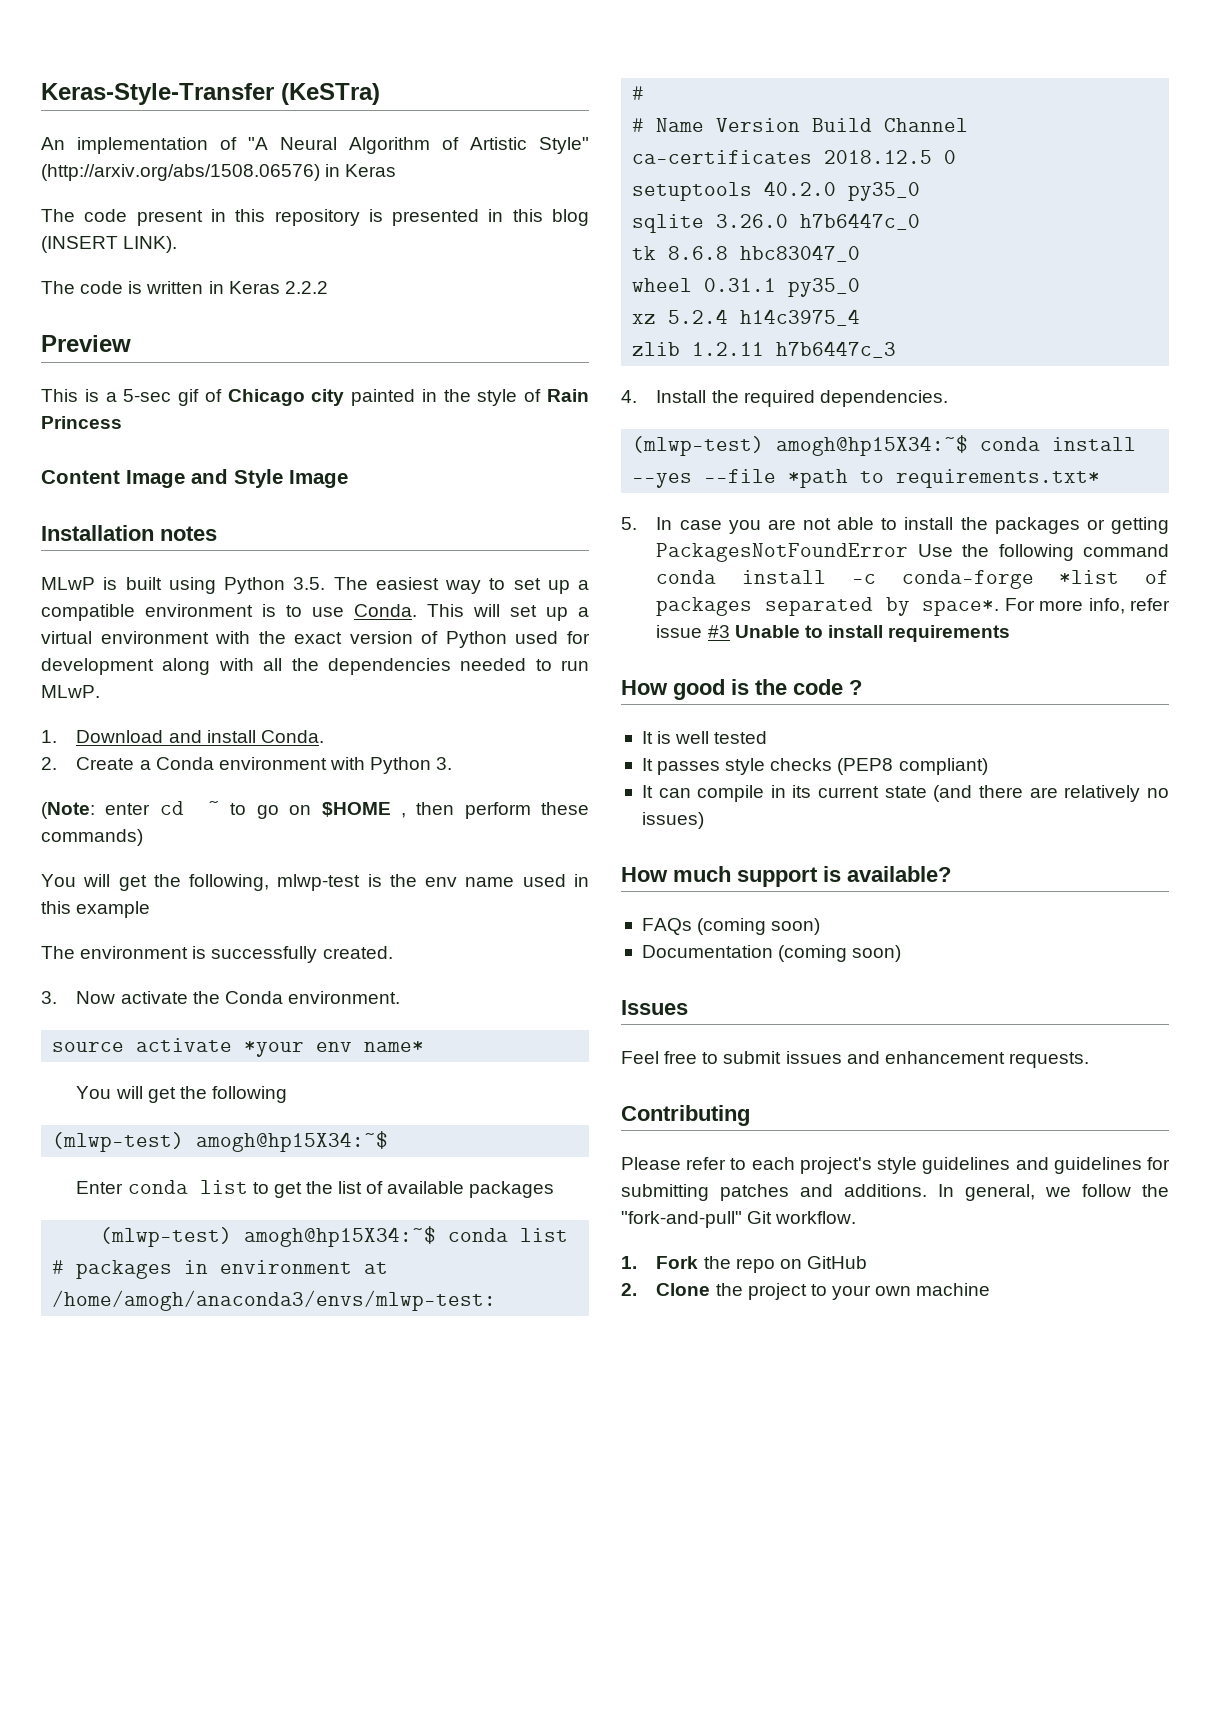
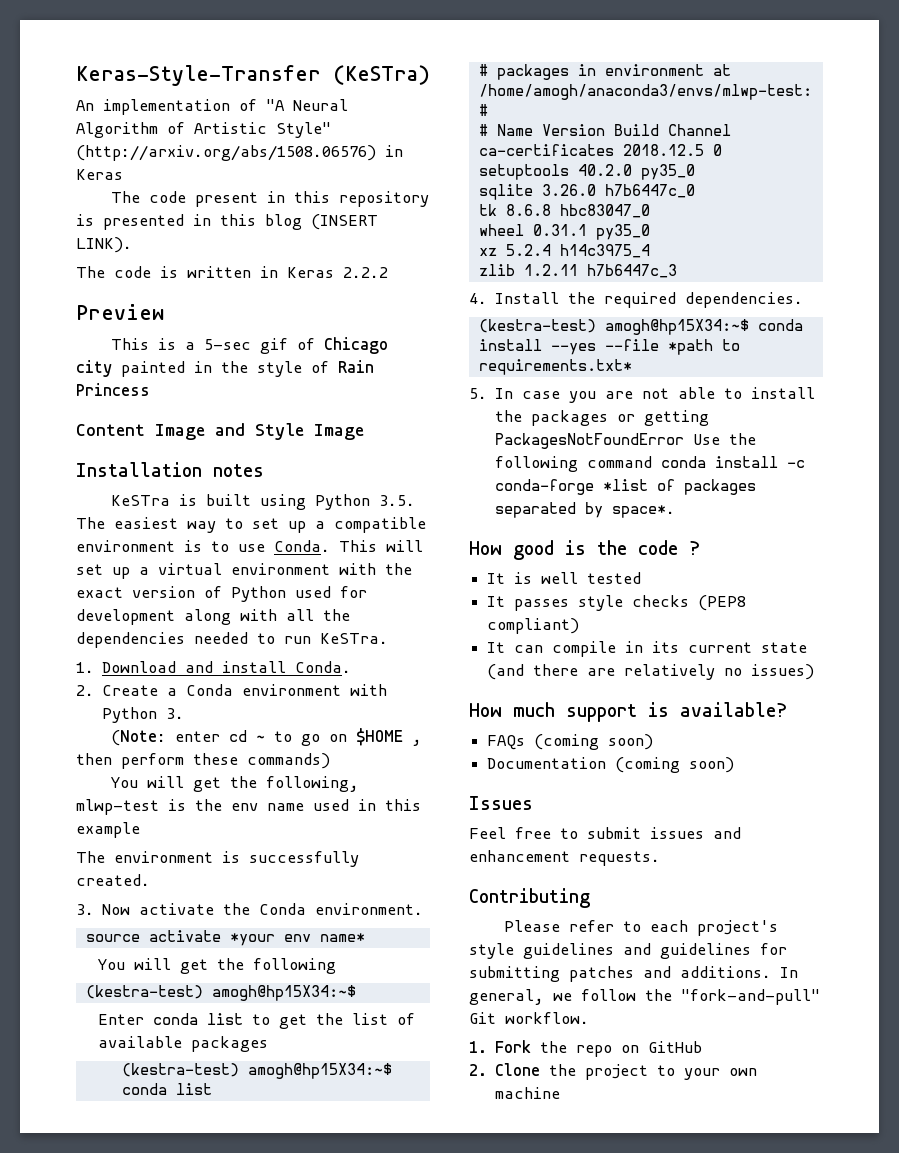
- MLwP is built using Python 3.5. The easiest way to set up a compatible environment is to use Conda.
+ KeSTra is built using Python 3.5. The easiest way to set up a compatible environment is to use Conda.
- This will set up a virtual environment with the exact version of Python used for development along with all the dependencies needed to run MLwP.
+ This will set up a virtual environment with the exact version of Python used for development along with all the dependencies needed to run KeSTra.
  You will get the following
- (mlwp-test) amogh@hp15X34:~$
+ (kestra-test) amogh@hp15X34:~$
- (mlwp-test) amogh@hp15X34:~$ conda list
+ (kestra-test) amogh@hp15X34:~$ conda list
- (mlwp-test) amogh@hp15X34:~$ conda install --yes --file *path to requirements.txt*
+ (kestra-test) amogh@hp15X34:~$ conda install --yes --file *path to requirements.txt*
- For more info, refer issue #3 Unable to install requirements

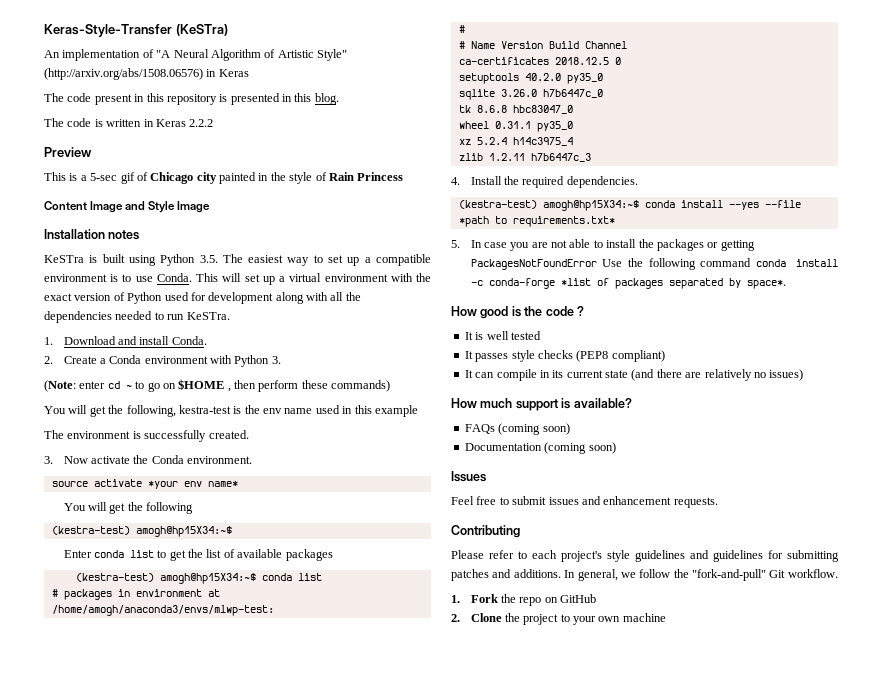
- The code present in this repository is presented in this blog (INSERT LINK).
+ The code present in this repository is presented in this blog.
- You will get the following, mlwp-test is the env name used in this example
+ You will get the following, kestra-test is the env name used in this example

